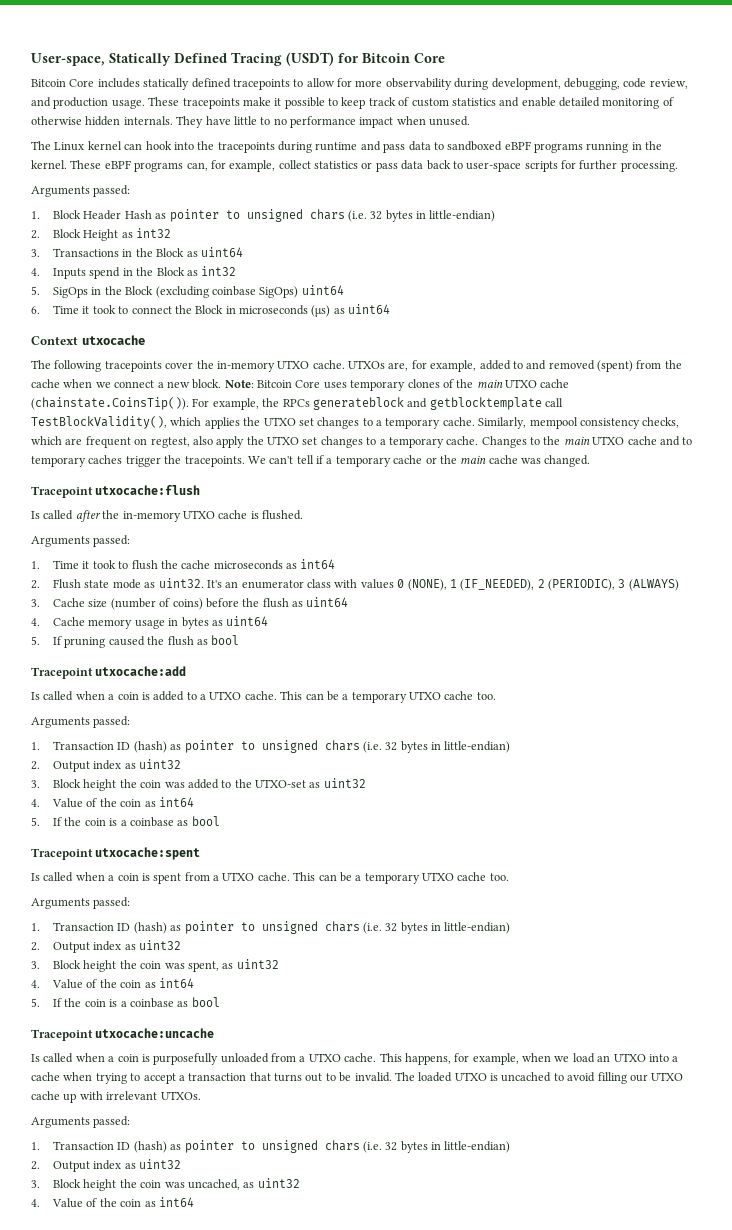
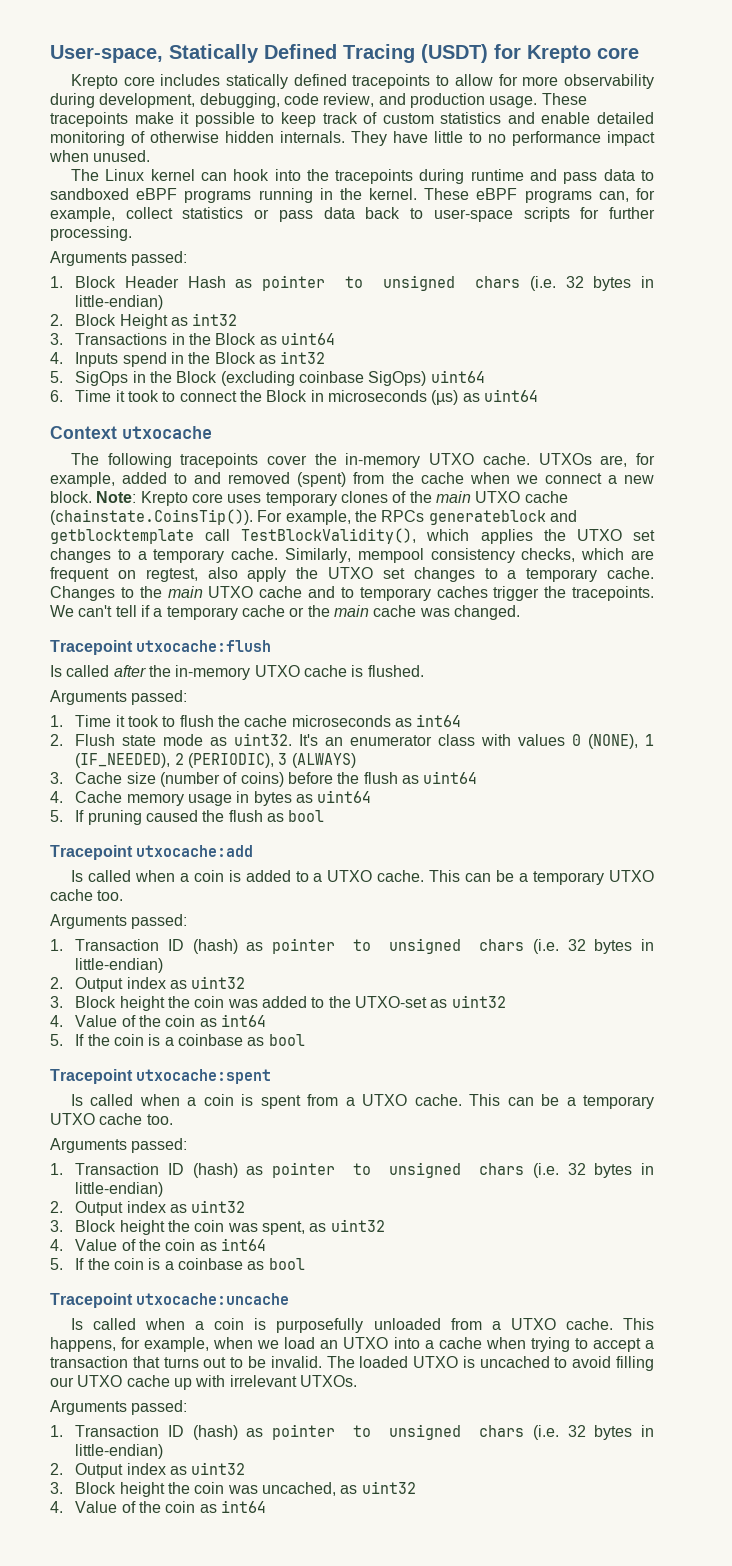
- User-space, Statically Defined Tracing (USDT) for Bitcoin Core
- Bitcoin Core includes statically defined tracepoints to allow for more observability during development, debugging, code review, and production usage.
+ User-space, Statically Defined Tracing (USDT) for Krepto core
+ Krepto core includes statically defined tracepoints to allow for more observability during development, debugging, code review, and production usage.
- Note: Bitcoin Core uses temporary clones of the main UTXO cache (chainstate.CoinsTip()). For example, the RPCs generateblock and getblocktemplate call TestBlockValidity(), which applies the UTXO set changes to a temporary cache.
+ Note: Krepto core uses temporary clones of the main UTXO cache (chainstate.CoinsTip()). For example, the RPCs generateblock and getblocktemplate call TestBlockValidity(), which applies the UTXO set changes to a temporary cache.

